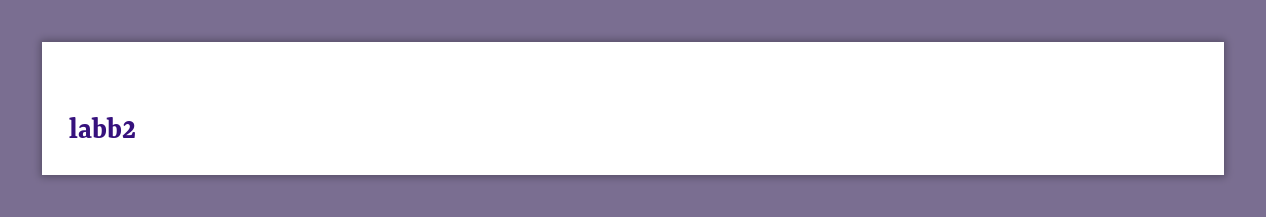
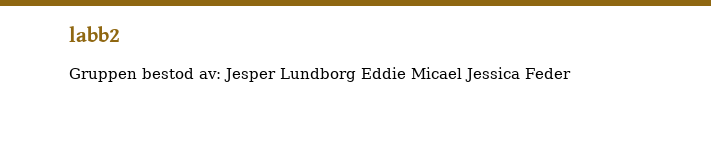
+ Gruppen bestod av: Jesper Lundborg Eddie Micael Jessica Feder

